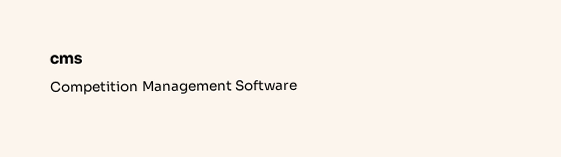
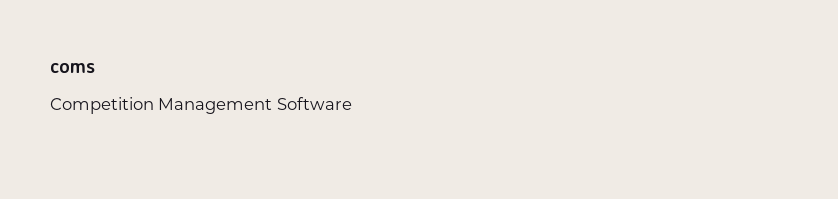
- cms
+ coms

